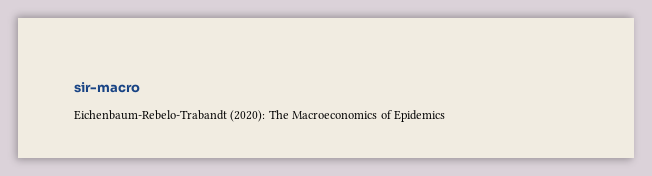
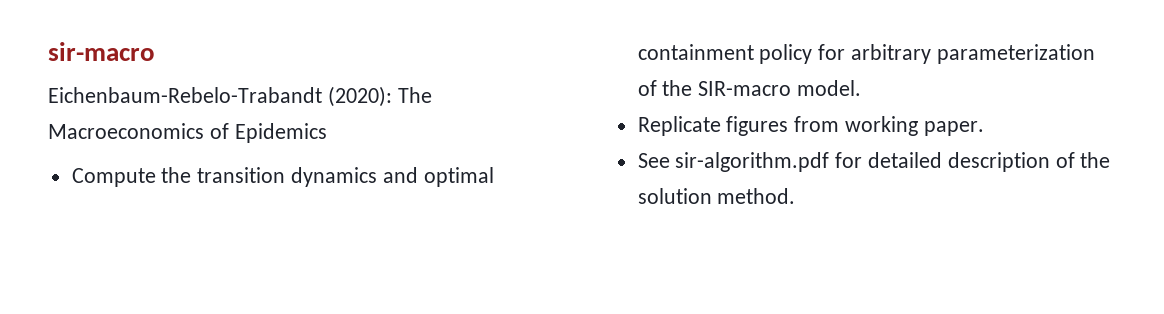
+ Compute the transition dynamics and optimal containment policy for arbitrary parameterization of the SIR-macro model.
+ Replicate figures from working paper.
+ See sir-algorithm.pdf for detailed description of the solution method.

